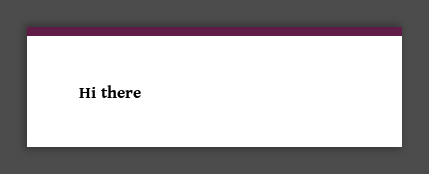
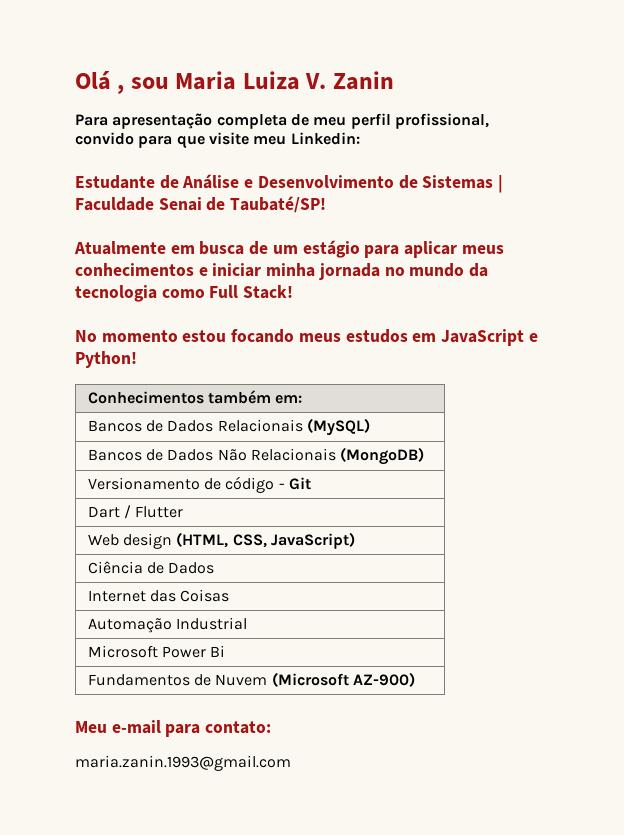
- Hi there
+ Olá , sou Maria Luiza V. Zanin
+ Para apresentação completa de meu perfil profissional, convido para que visite meu Linkedin:
+ Estudante de Análise e Desenvolvimento de Sistemas | Faculdade Senai de Taubaté/SP!
+ Atualmente em busca de um estágio para aplicar meus conhecimentos e iniciar minha jornada no mundo da tecnologia como Full Stack!
+ No momento estou focando meus estudos em JavaScript e Python!
+ Conhecimentos também em:
+ Bancos de Dados Relacionais (MySQL)
+ Bancos de Dados Não Relacionais (MongoDB)
+ Versionamento de código - Git
+ Dart / Flutter
+ Web design (HTML, CSS, JavaScript)
+ Ciência de Dados
+ Internet das Coisas
+ Automação Industrial
+ Microsoft Power Bi
+ Fundamentos de Nuvem (Microsoft AZ-900)
+ Meu e-mail para contato:
+ maria.zanin.1993@gmail.com

